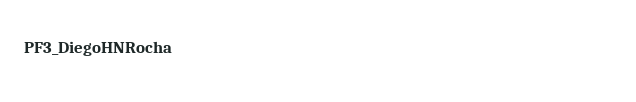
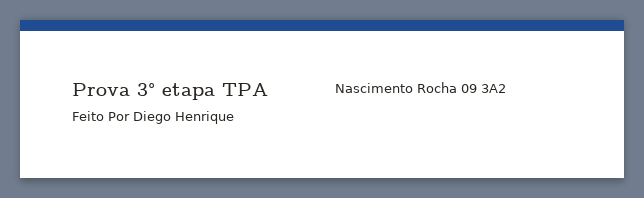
- PF3_DiegoHNRocha
+ Prova 3° etapa TPA
+ Feito Por Diego Henrique Nascimento Rocha 09 3A2

